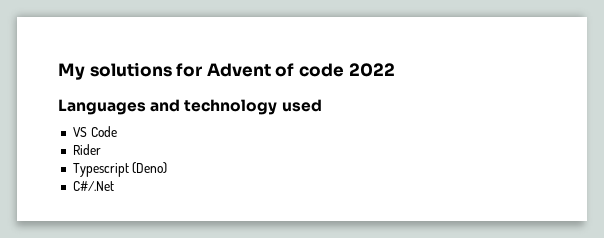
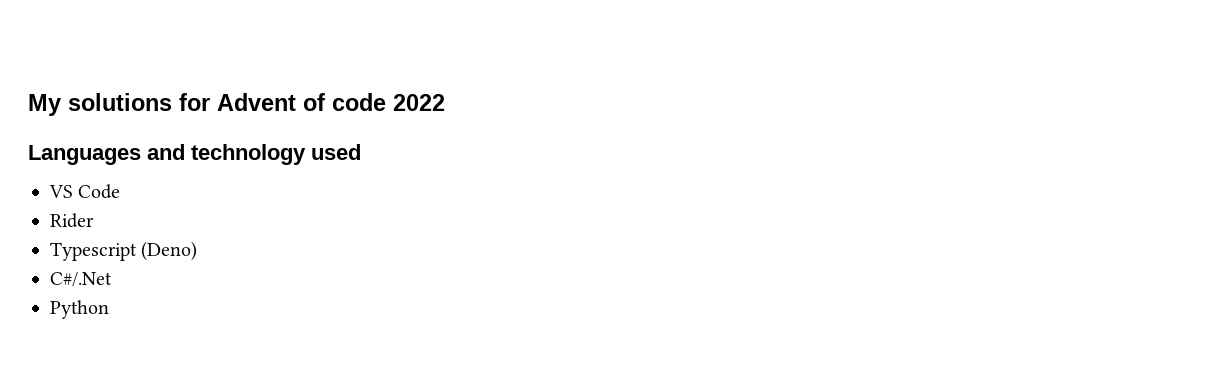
+ Python

